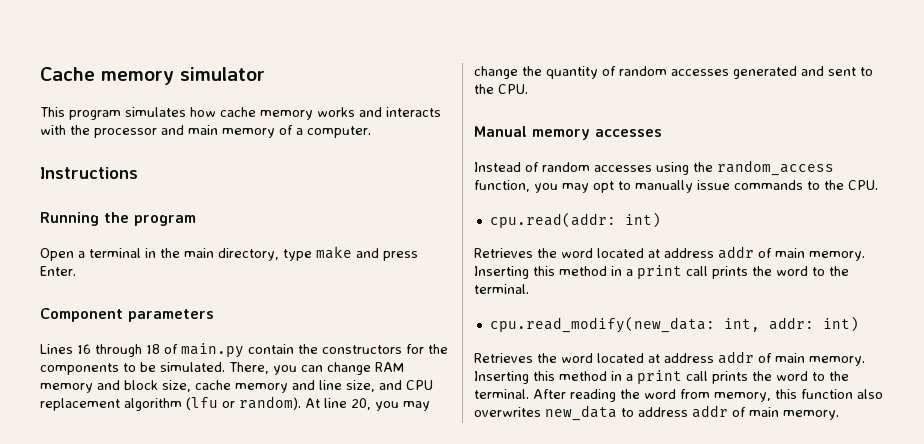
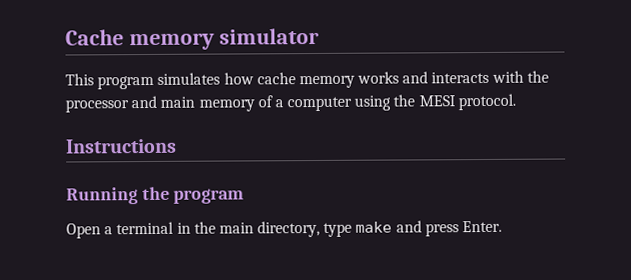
- This program simulates how cache memory works and interacts with the processor and main memory of a computer.
+ This program simulates how cache memory works and interacts with the processor and main memory of a computer using the MESI protocol.
- Component parameters
- Lines 16 through 18 of main.py contain the constructors for the components to be simulated. There, you can change RAM memory and block size, cache memory and line size, and CPU replacement algorithm (lfu or random). At line 20, you may change the quantity of random accesses generated and sent to the CPU.
- Manual memory accesses
- Instead of random accesses using the random_access function, you may opt to manually issue commands to the CPU.
- cpu.read(addr: int)
- Retrieves the word located at address addr of main memory. Inserting this method in a print call prints the word to the terminal.
- cpu.read_modify(new_data: int, addr: int)
- Retrieves the word located at address addr of main memory. Inserting this method in a print call prints the word to the terminal. After reading the word from memory, this function also overwrites new_data to address addr of main memory.

